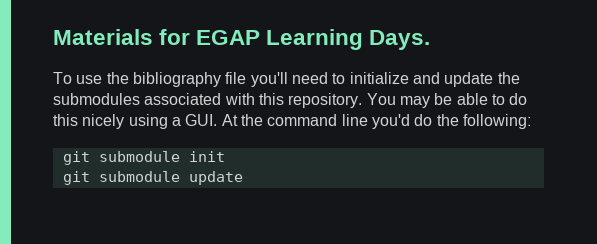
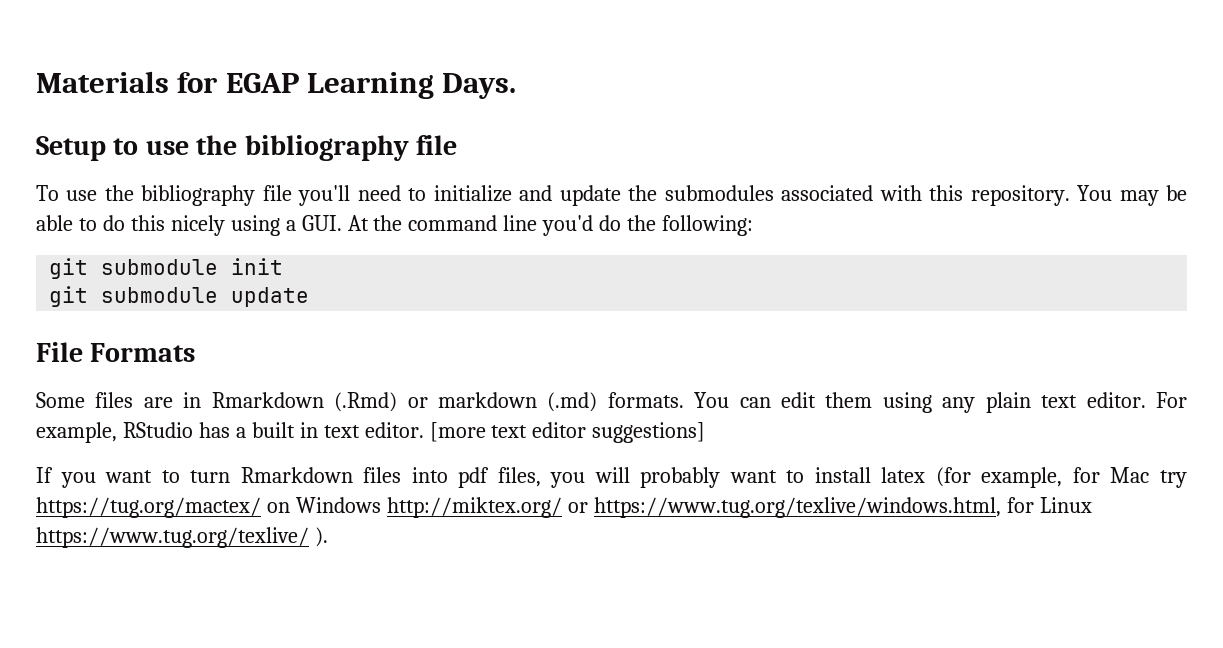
+ Setup to use the bibliography file
+ File Formats
+ Some files are in Rmarkdown (.Rmd) or markdown (.md) formats. You can edit them using any plain text editor. For example, RStudio has a built in text editor. [more text editor suggestions]
+ If you want to turn Rmarkdown files into pdf files, you will probably want to install latex (for example, for Mac try https://tug.org/mactex/ on Windows http://miktex.org/ or https://www.tug.org/texlive/windows.html, for Linux https://www.tug.org/texlive/ ).

